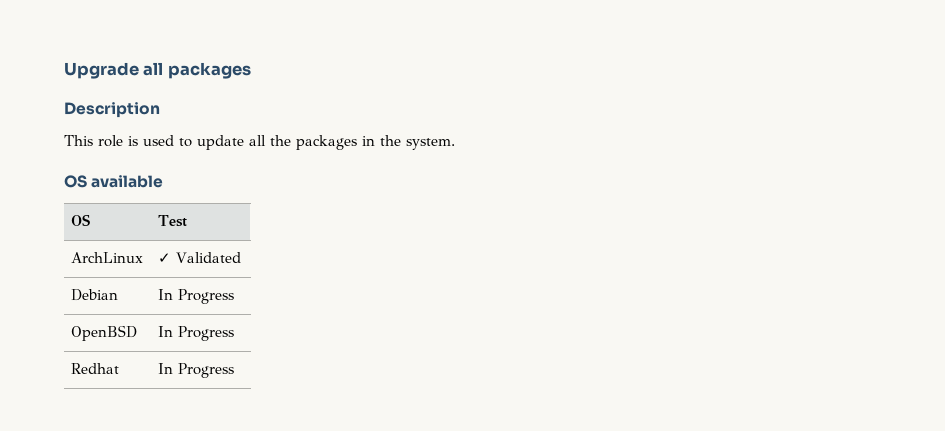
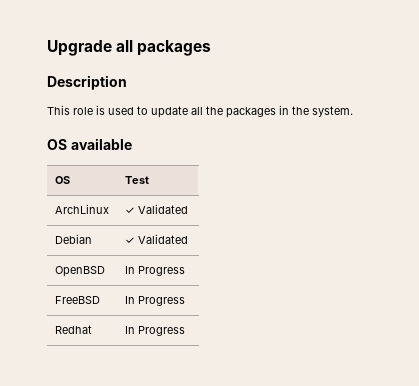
- Debian | In Progress
+ Debian | ✓ Validated
  OpenBSD | In Progress
+ FreeBSD | In Progress

